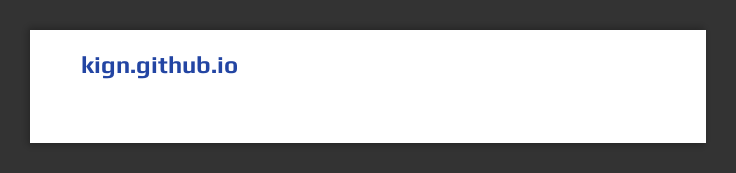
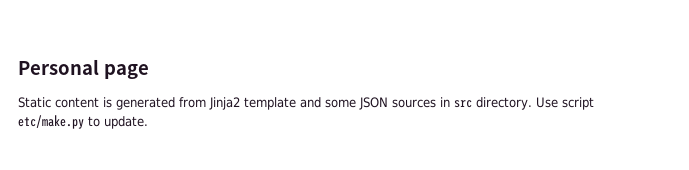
- kign.github.io
+ Personal page
+ Static content is generated from Jinja2 template and some JSON sources in src directory. Use script etc/make.py to update.

